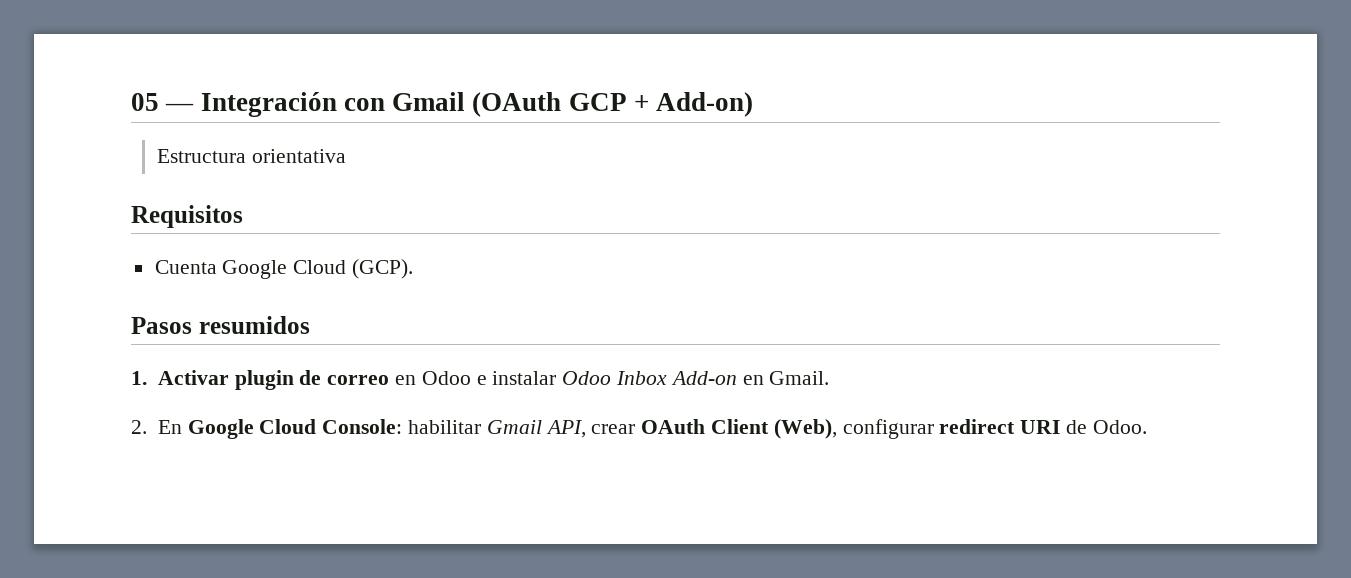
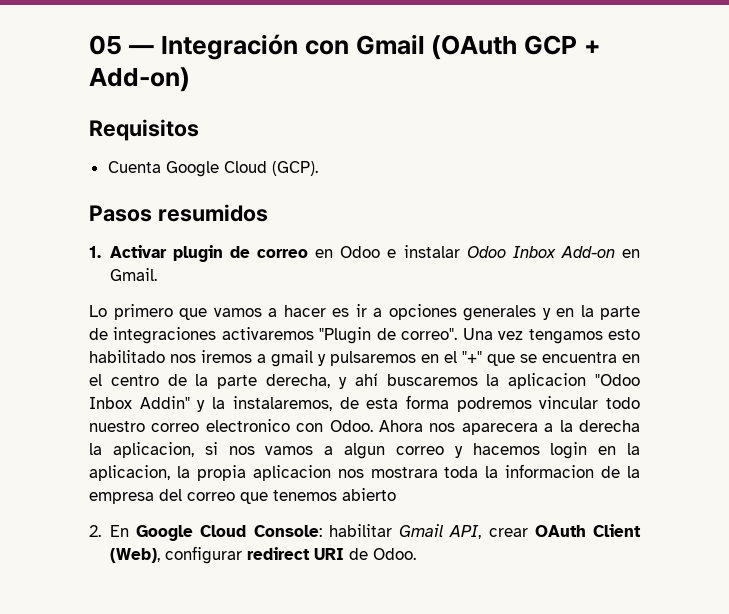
- Estructura orientativa
+ Lo primero que vamos a hacer es ir a opciones generales y en la parte de integraciones activaremos "Plugin de correo". Una vez tengamos esto habilitado nos iremos a gmail y pulsaremos en el "+" que se encuentra en el centro de la parte derecha, y ahí buscaremos la aplicacion "Odoo Inbox Addin" y la instalaremos, de esta forma podremos vincular todo nuestro correo electronico con Odoo. Ahora nos aparecera a la derecha la aplicacion, si nos vamos a algun correo y hacemos login en la aplicacion, la propia aplicacion nos mostrara toda la informacion de la empresa del correo que tenemos abierto

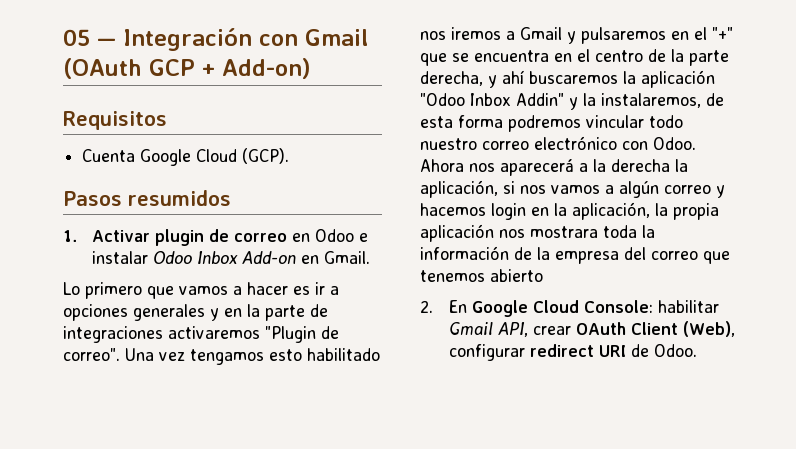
- Una vez tengamos esto habilitado nos iremos a gmail y pulsaremos en el "+" que se encuentra en el centro de la parte derecha, y ahí buscaremos la aplicacion "Odoo Inbox Addin" y la instalaremos, de esta forma podremos vincular todo nuestro correo electronico con Odoo.
+ Una vez tengamos esto habilitado nos iremos a Gmail y pulsaremos en el "+" que se encuentra en el centro de la parte derecha, y ahí buscaremos la aplicación "Odoo Inbox Addin" y la instalaremos, de esta forma podremos vincular todo nuestro correo electrónico con Odoo.
- Ahora nos aparecera a la derecha la aplicacion, si nos vamos a algun correo y hacemos login en la aplicacion, la propia aplicacion nos mostrara toda la informacion de la empresa del correo que tenemos abierto
+ Ahora nos aparecerá a la derecha la aplicación, si nos vamos a algún correo y hacemos login en la aplicación, la propia aplicación nos mostrara toda la información de la empresa del correo que tenemos abierto

